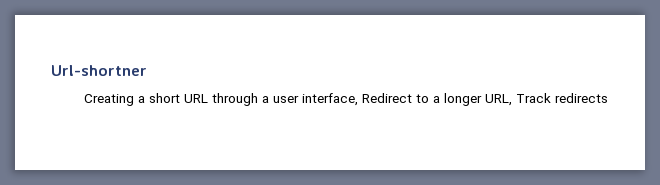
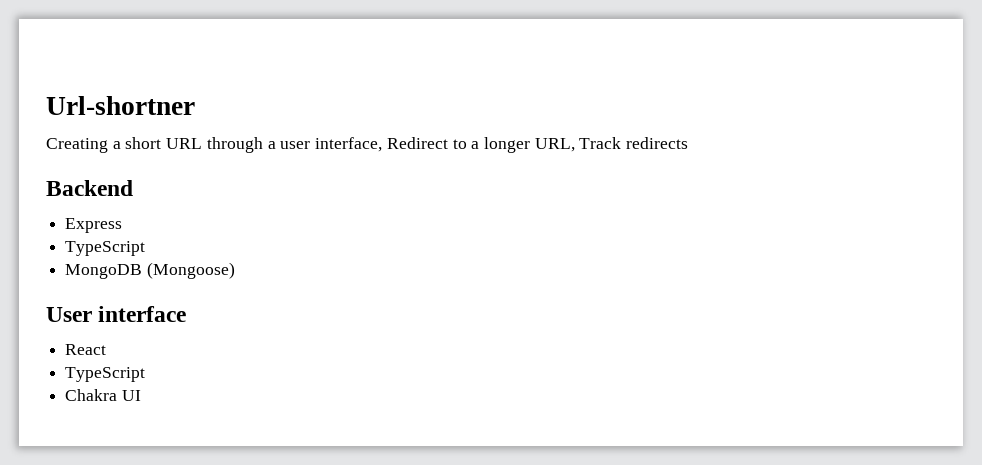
+ Backend
+ Express
+ TypeScript
+ MongoDB (Mongoose)
+ User interface
+ React
+ TypeScript
+ Chakra UI

